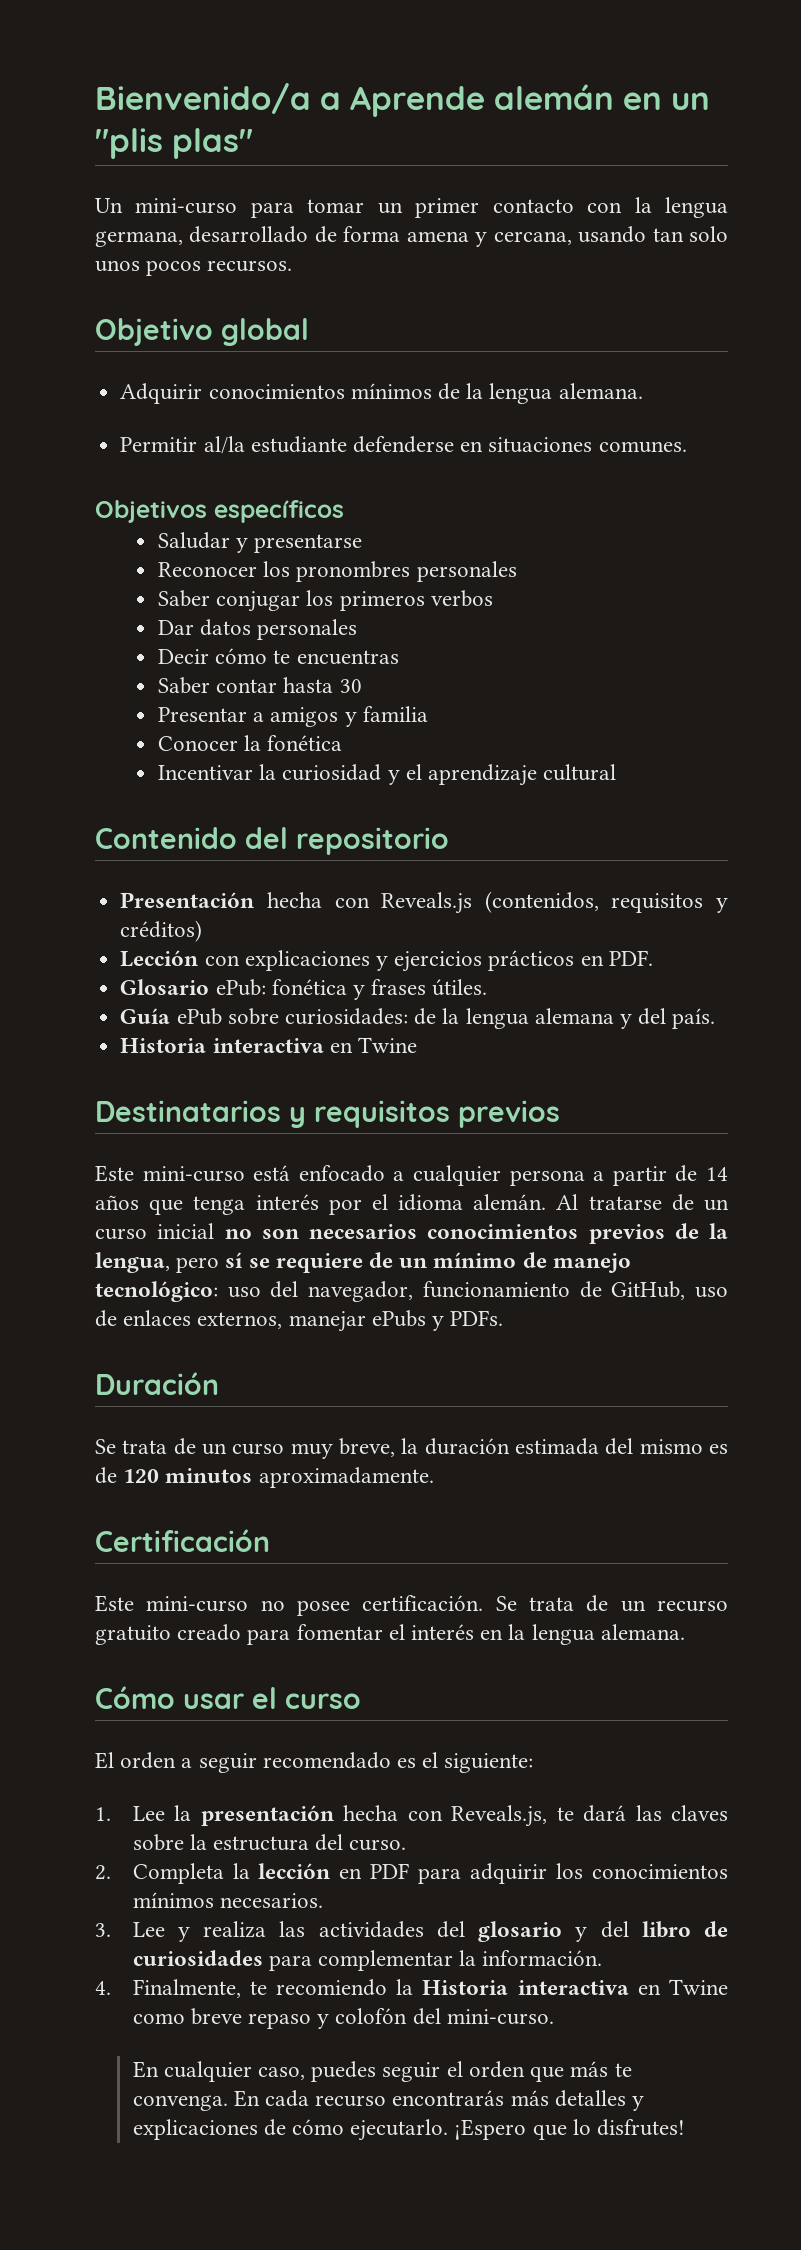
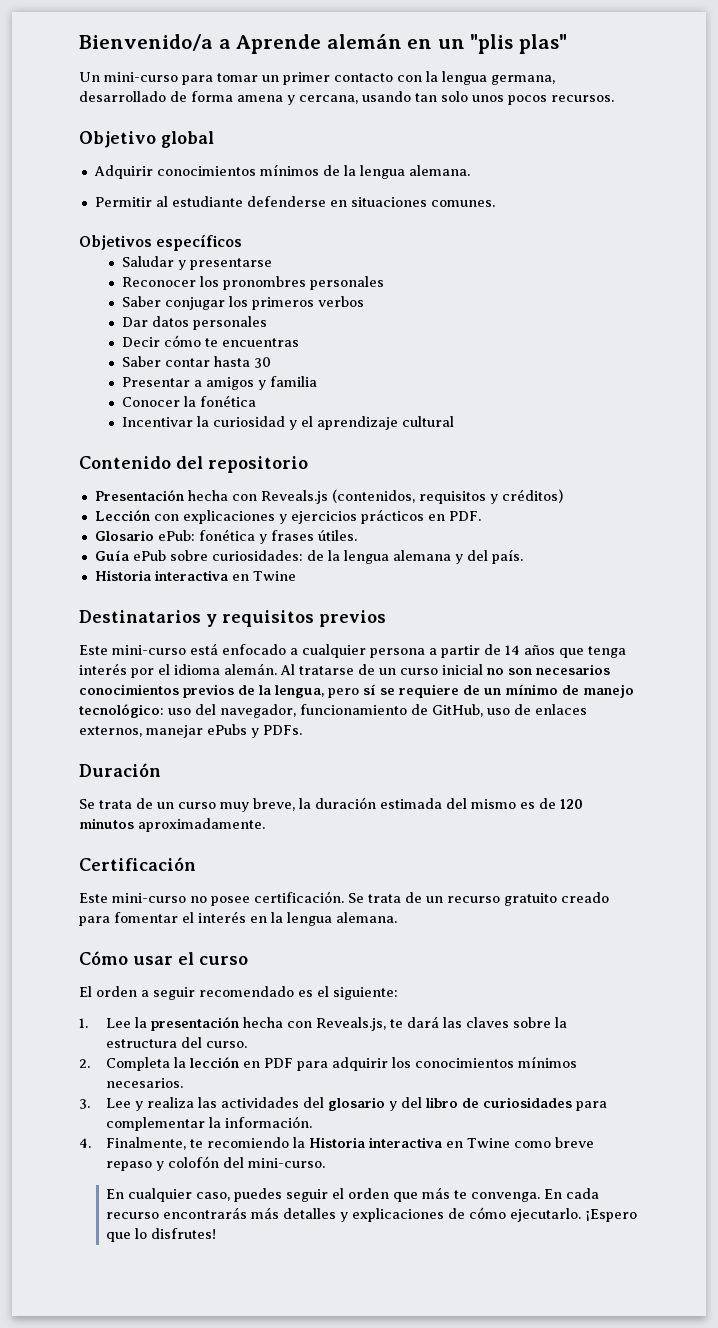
- Permitir al/la estudiante defenderse en situaciones comunes.
+ Permitir al estudiante defenderse en situaciones comunes.

